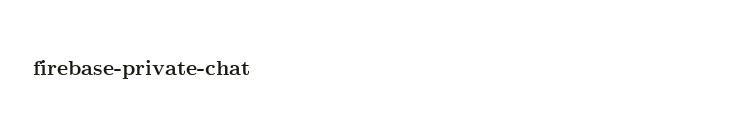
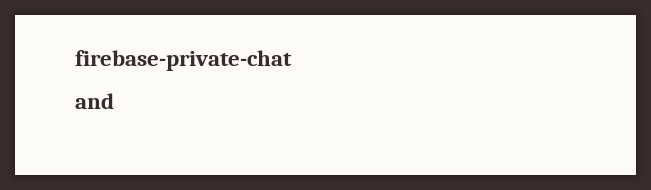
+ and

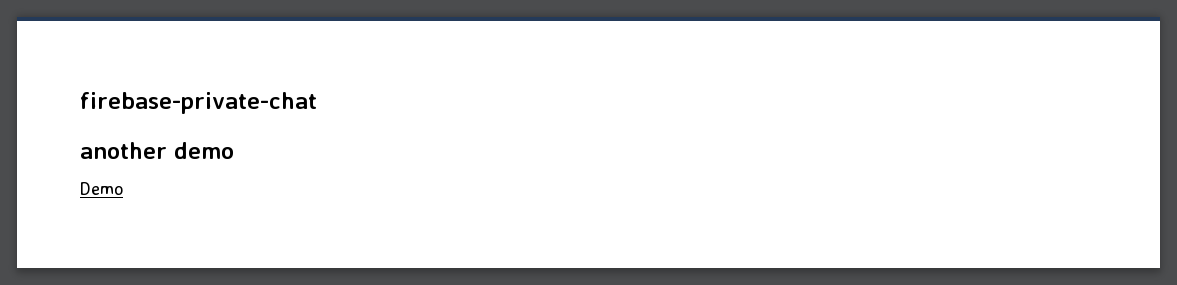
- and
+ another demo
+ Demo

